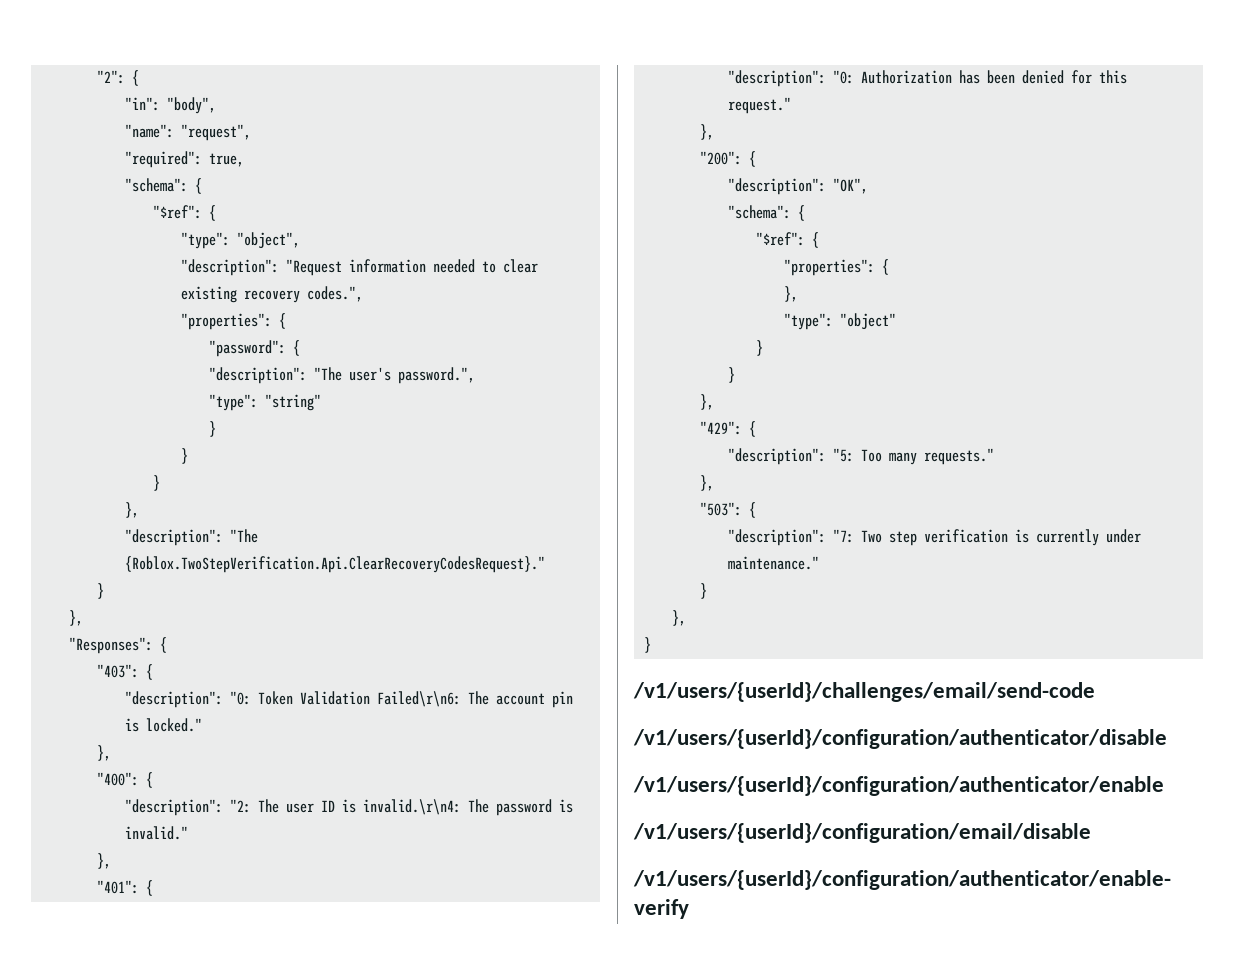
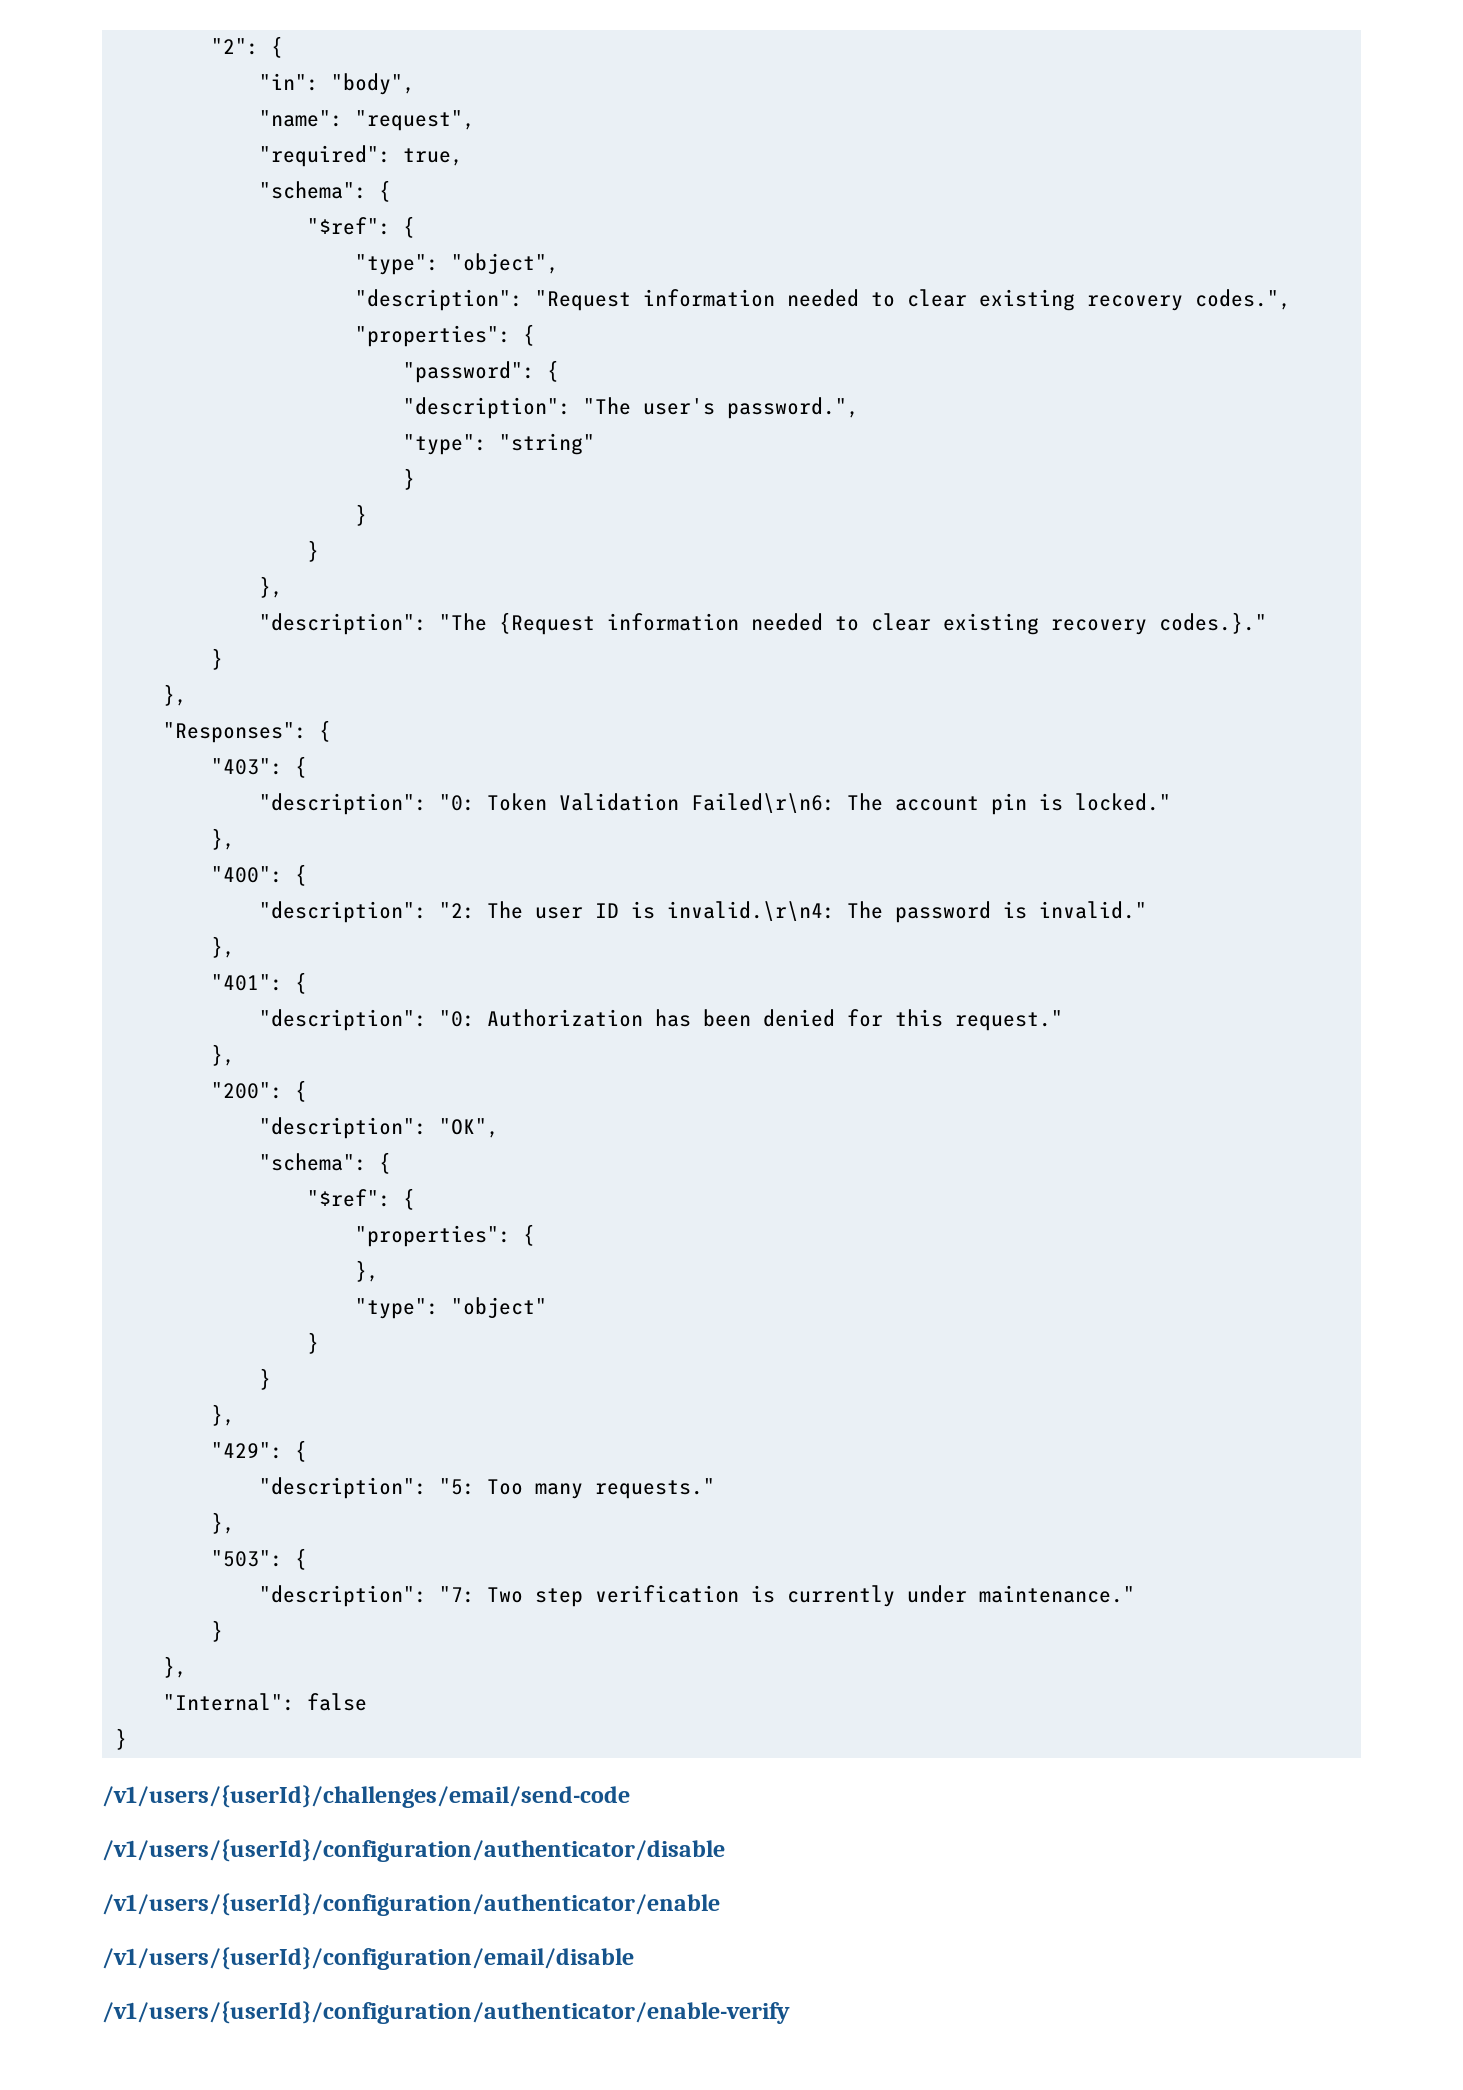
- "description": "The {Roblox.TwoStepVerification.Api.ClearRecoveryCodesRequest}."
+ "description": "The {Request information needed to clear existing recovery codes.}."
+ "Internal": false

